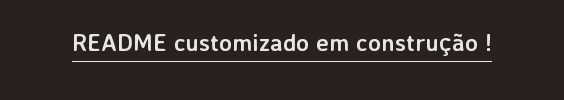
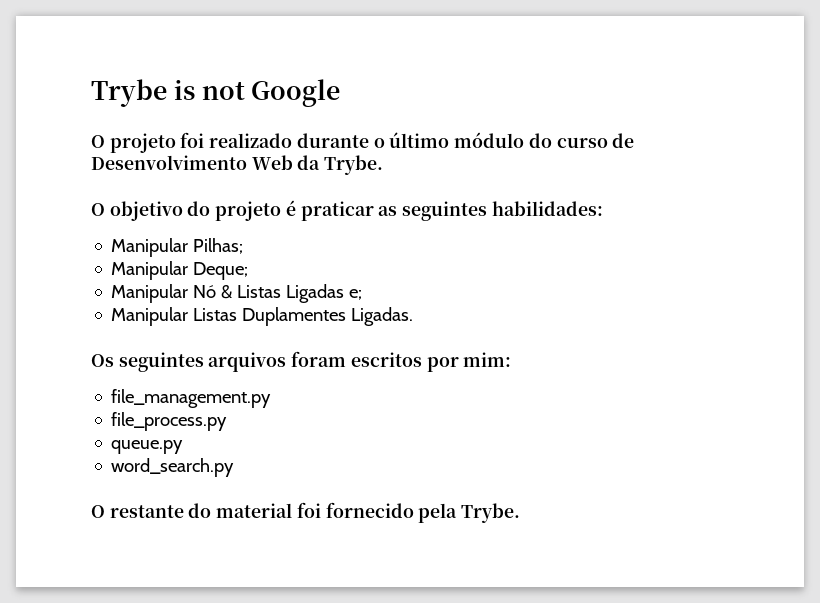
- README customizado em construção !
+ Trybe is not Google
+ O projeto foi realizado durante o último módulo do curso de Desenvolvimento Web da Trybe.
+ O objetivo do projeto é praticar as seguintes habilidades:
+ Manipular Pilhas;
+ Manipular Deque;
+ Manipular Nó & Listas Ligadas e;
+ Manipular Listas Duplamentes Ligadas.
+ Os seguintes arquivos foram escritos por mim:
+ file_management.py
+ file_process.py
+ queue.py
+ word_search.py
+ O restante do material foi fornecido pela Trybe.

